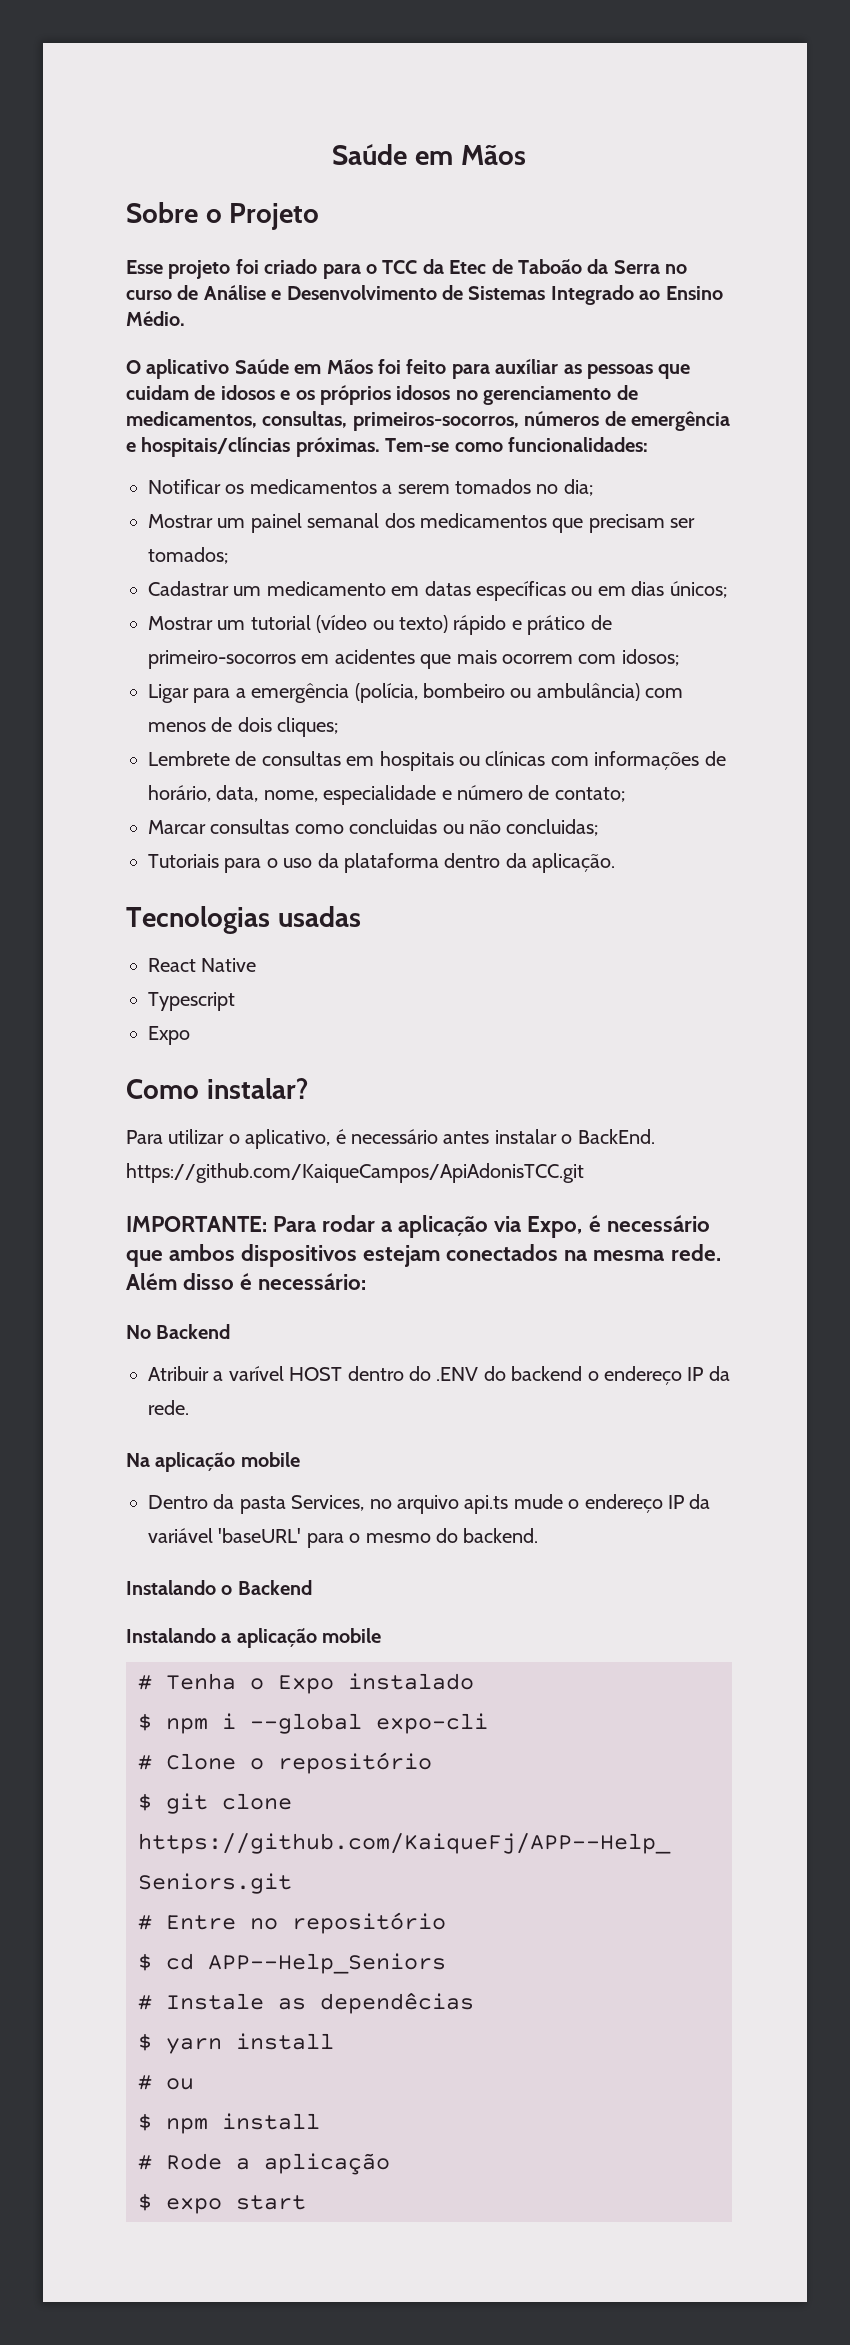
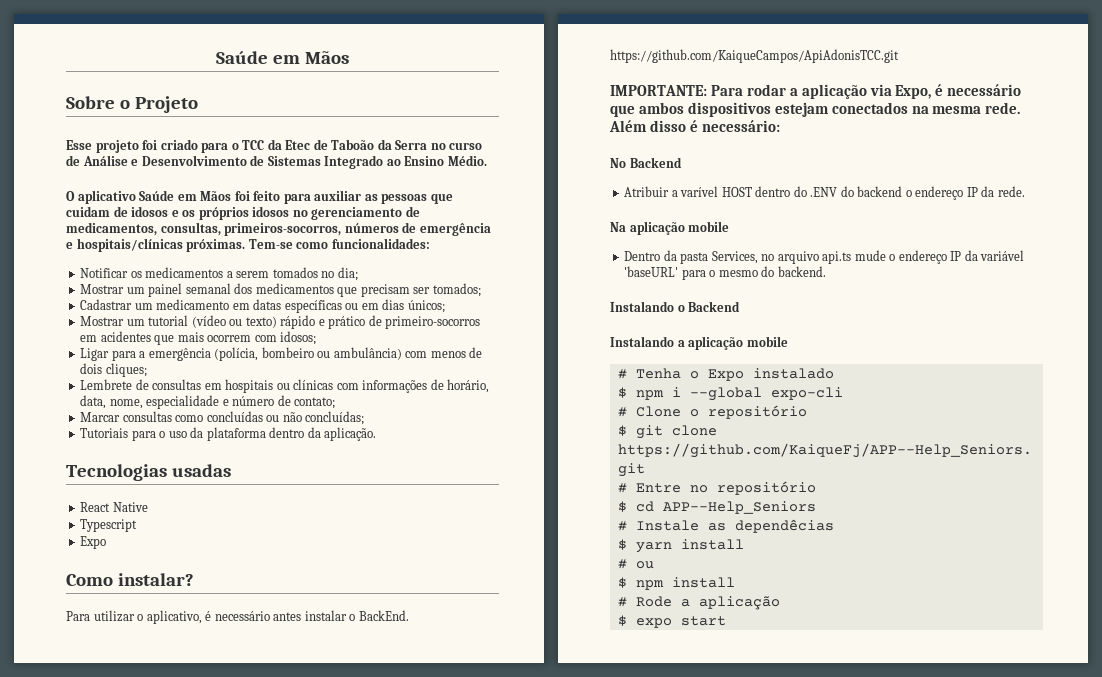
- O aplicativo Saúde em Mãos foi feito para auxíliar as pessoas que cuidam de idosos e os próprios idosos no gerenciamento de medicamentos, consultas, primeiros-socorros, números de emergência e hospitais/clíncias próximas.
+ O aplicativo Saúde em Mãos foi feito para auxiliar as pessoas que cuidam de idosos e os próprios idosos no gerenciamento de medicamentos, consultas, primeiros-socorros, números de emergência e hospitais/clínicas próximas.
- Marcar consultas como concluidas ou não concluidas;
+ Marcar consultas como concluídas ou não concluídas;

